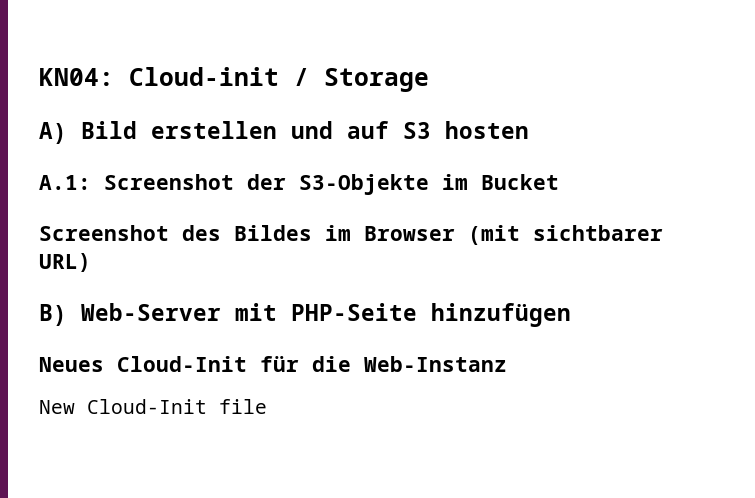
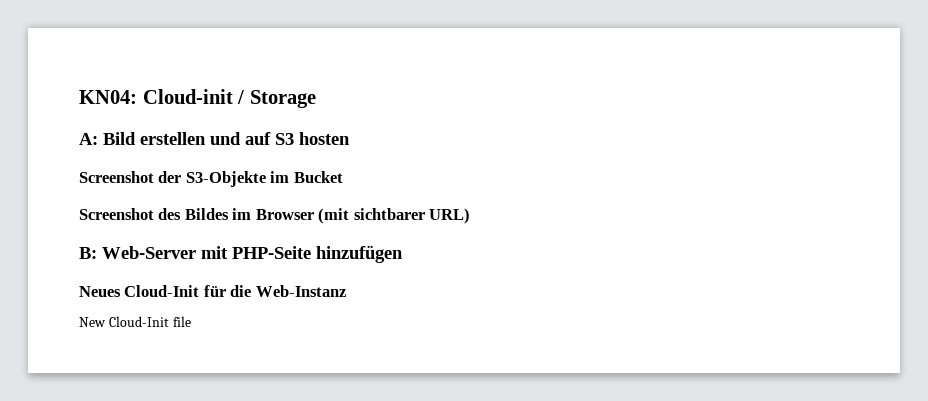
- A) Bild erstellen und auf S3 hosten
+ A: Bild erstellen und auf S3 hosten
- A.1: Screenshot der S3-Objekte im Bucket
+ Screenshot der S3-Objekte im Bucket
- B) Web-Server mit PHP-Seite hinzufügen
+ B: Web-Server mit PHP-Seite hinzufügen

